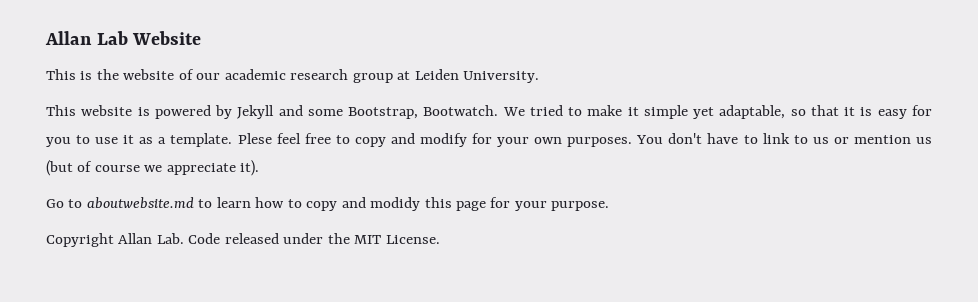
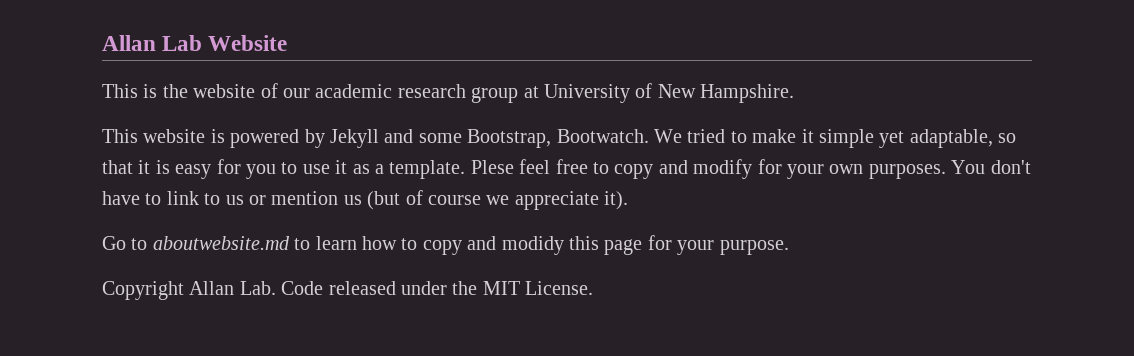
- This is the website of our academic research group at Leiden University.
+ This is the website of our academic research group at University of New Hampshire.

